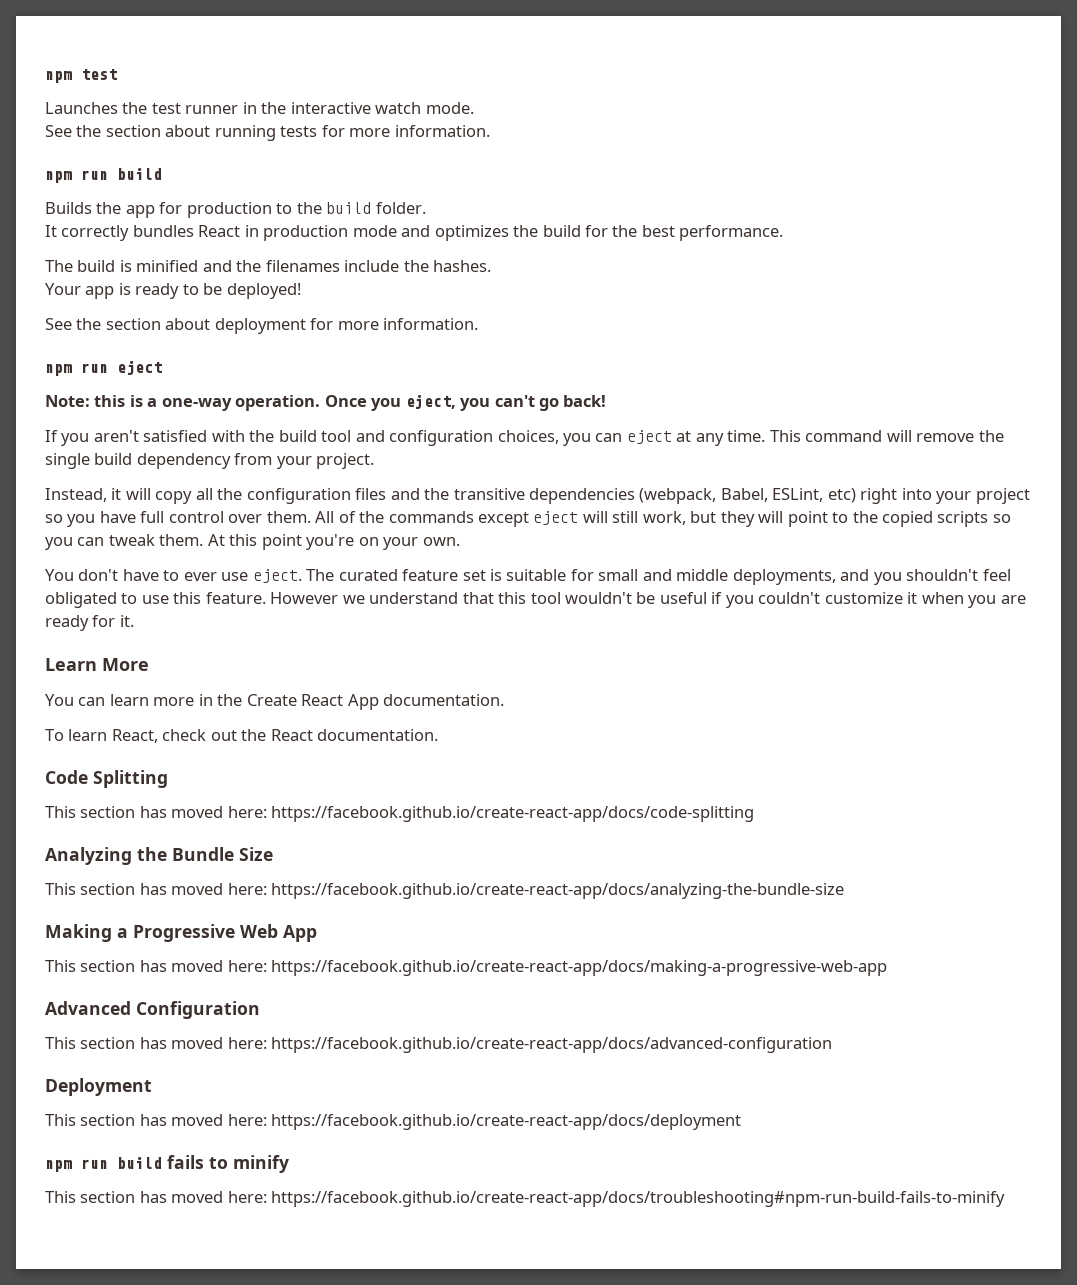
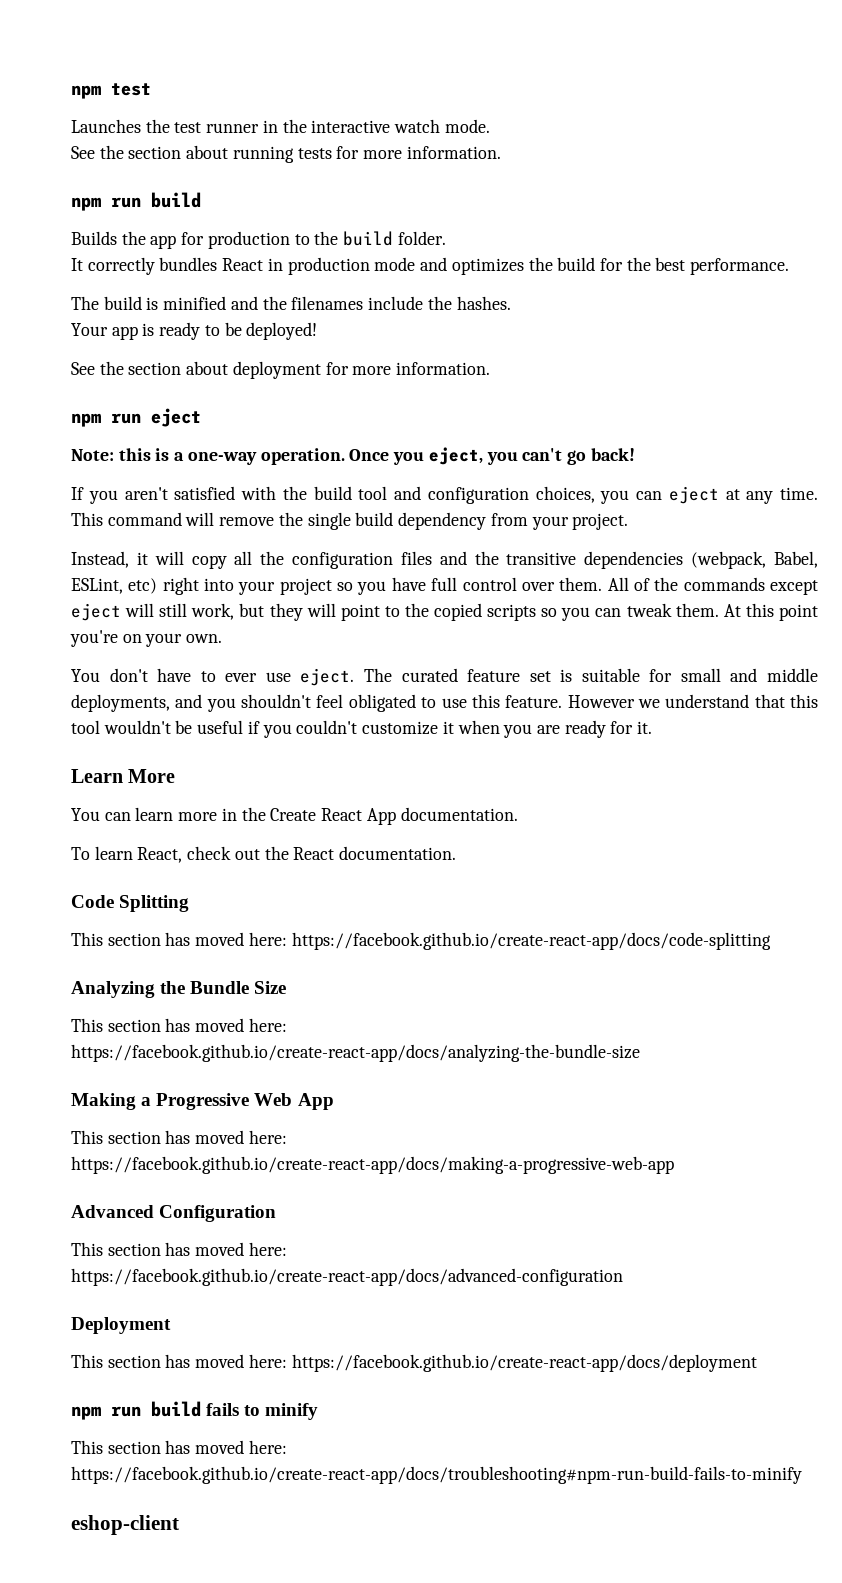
+ eshop-client

